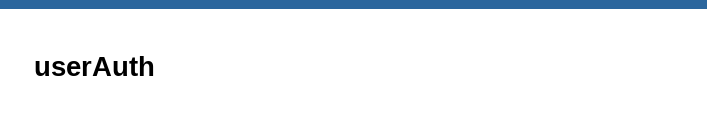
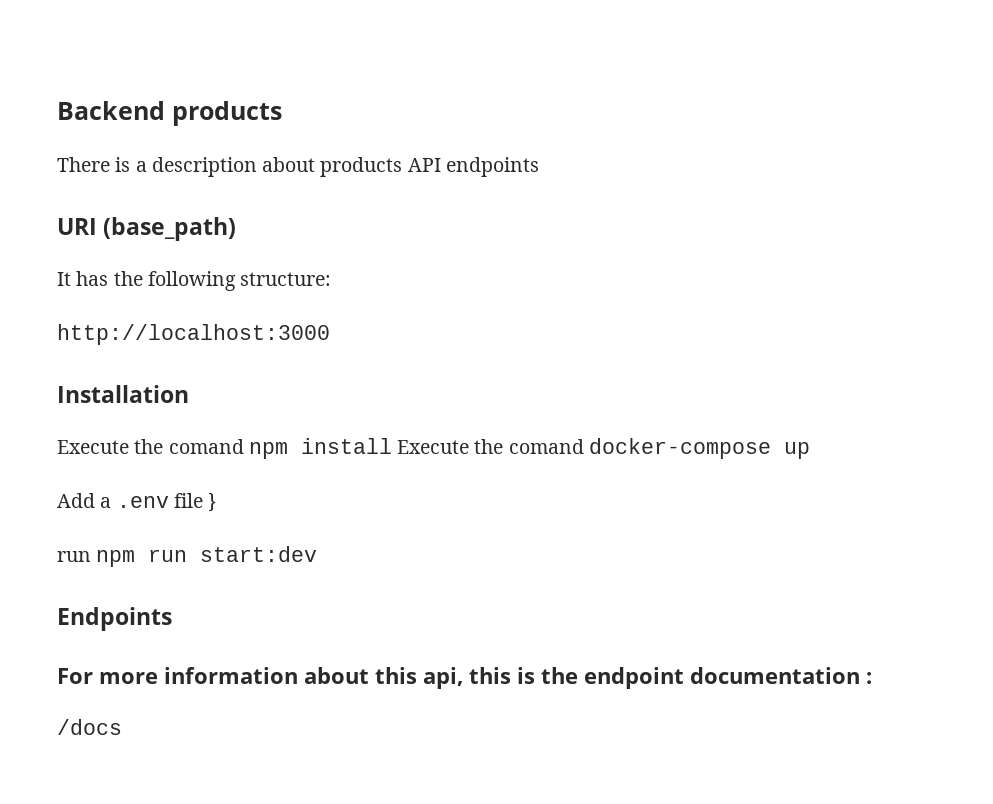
- userAuth
+ Backend products
+ There is a description about products API endpoints
+ URI (base_path)
+ It has the following structure:
+ http://localhost:3000
+ Installation
+ Execute the comand npm install Execute the comand docker-compose up
+ Add a .env file }
+ run npm run start:dev
+ Endpoints
+ For more information about this api, this is the endpoint documentation :
+ /docs

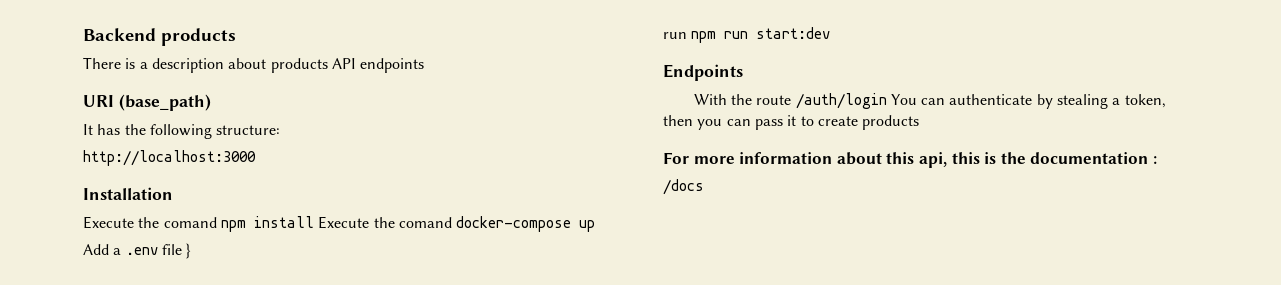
+ With the route /auth/login You can authenticate by stealing a token, then you can pass it to create products
- For more information about this api, this is the endpoint documentation :
+ For more information about this api, this is the documentation :

